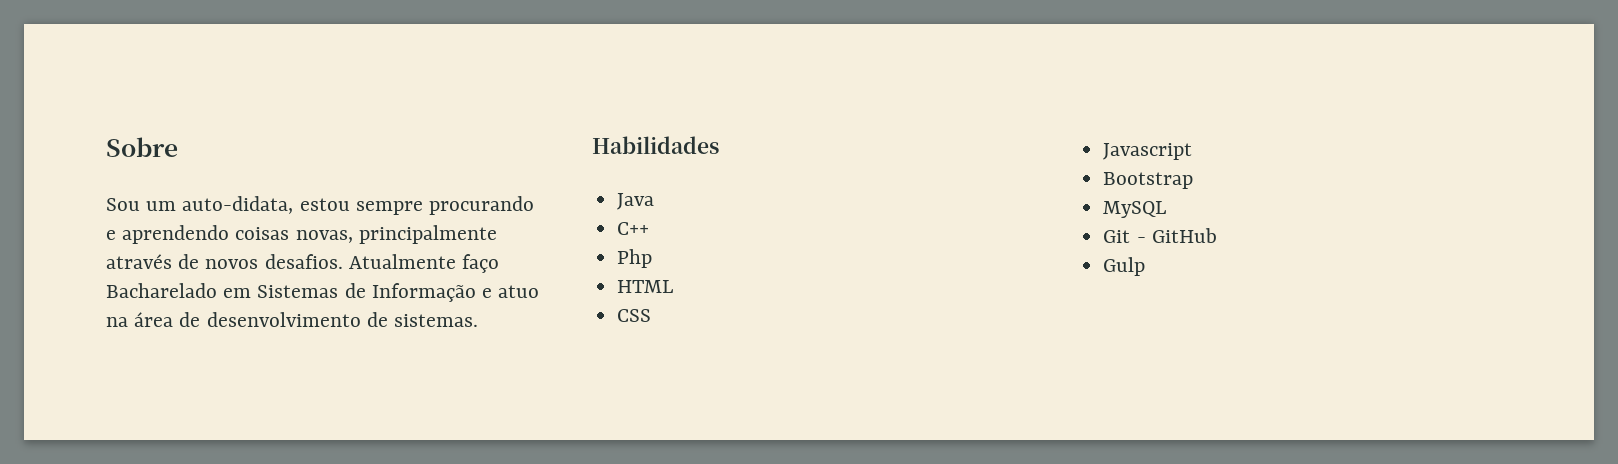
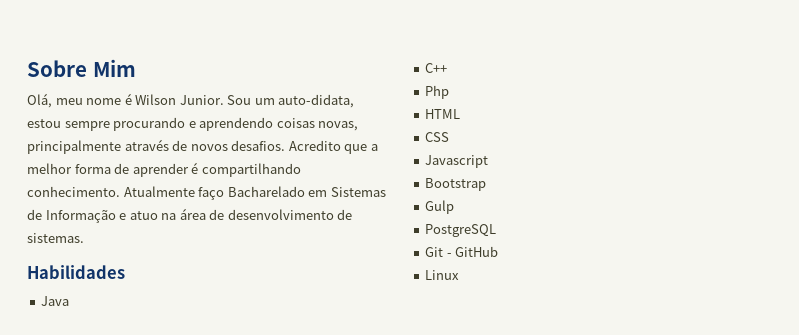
- Sobre
- Sou um auto-didata, estou sempre procurando e aprendendo coisas novas, principalmente através de novos desafios.
+ Sobre Mim
+ Olá, meu nome é Wilson Junior. Sou um auto-didata, estou sempre procurando e aprendendo coisas novas, principalmente através de novos desafios.
+ Acredito que a melhor forma de aprender é compartilhando conhecimento.
- MySQL
+ Gulp
+ PostgreSQL
- Gulp
+ Linux

